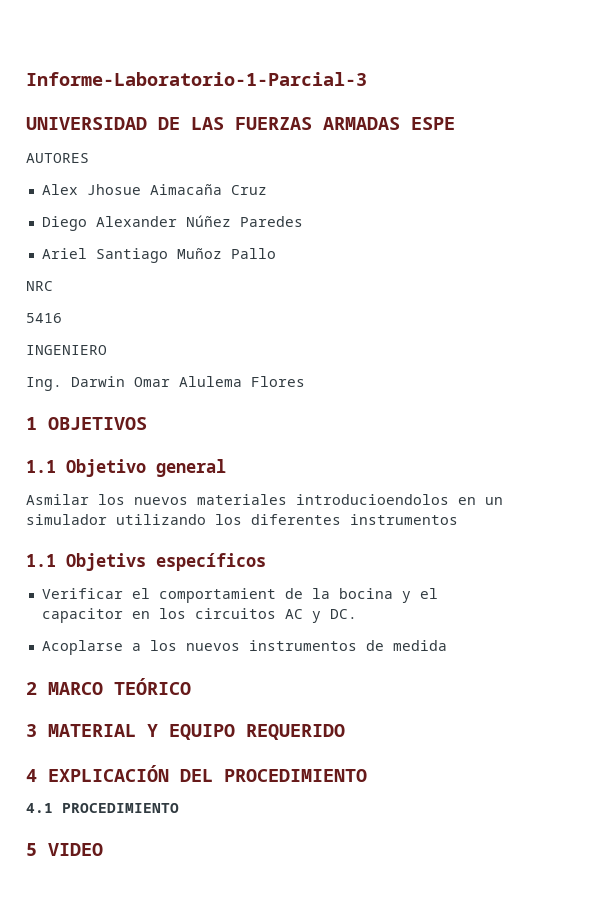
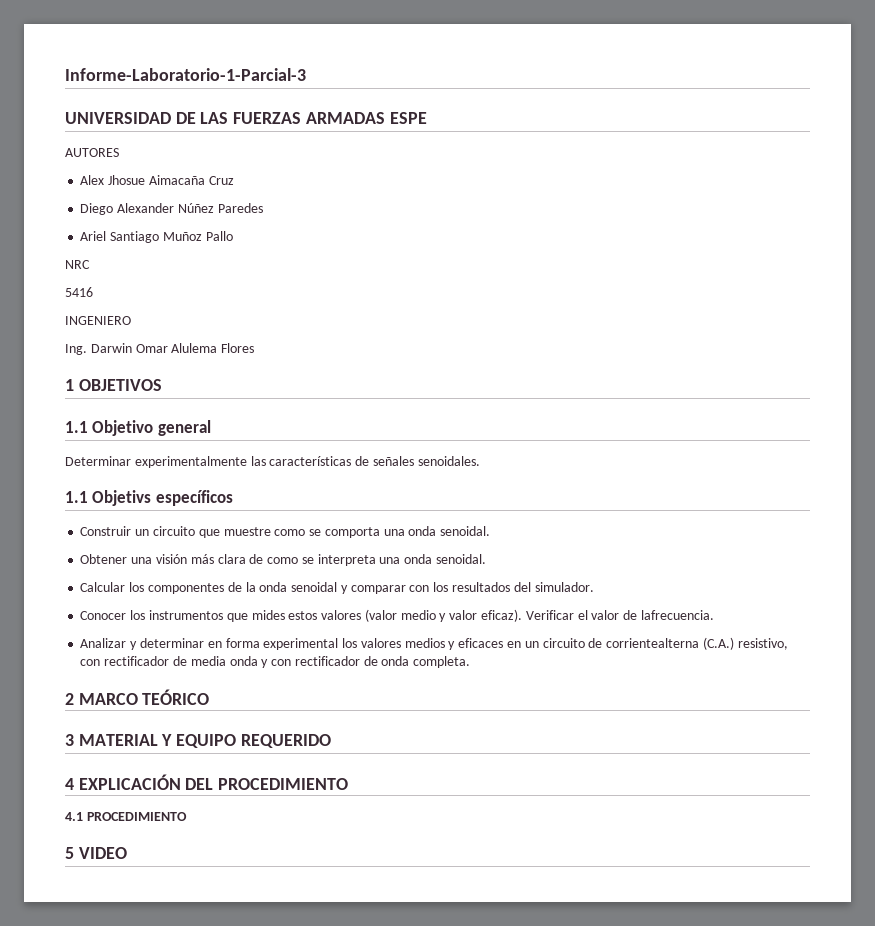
- Asmilar los nuevos materiales introducioendolos en un simulador utilizando los diferentes instrumentos
+ Determinar experimentalmente las características de señales senoidales.
  1.1 Objetivs específicos
- Verificar el comportamient de la bocina y el capacitor en los circuitos AC y DC.
- Acoplarse a los nuevos instrumentos de medida
+ Construir un circuito que muestre como se comporta una onda senoidal.
+ Obtener una visión más clara de como se interpreta una onda senoidal.
+ Calcular los componentes de la onda senoidal y comparar con los resultados del simulador.
+ Conocer los instrumentos que mides estos valores (valor medio y valor eficaz). Verificar el valor de lafrecuencia.
+ Analizar y determinar en forma experimental los valores medios y eficaces en un circuito de corrientealterna (C.A.) resistivo, con rectificador de media onda y con rectificador de onda completa.

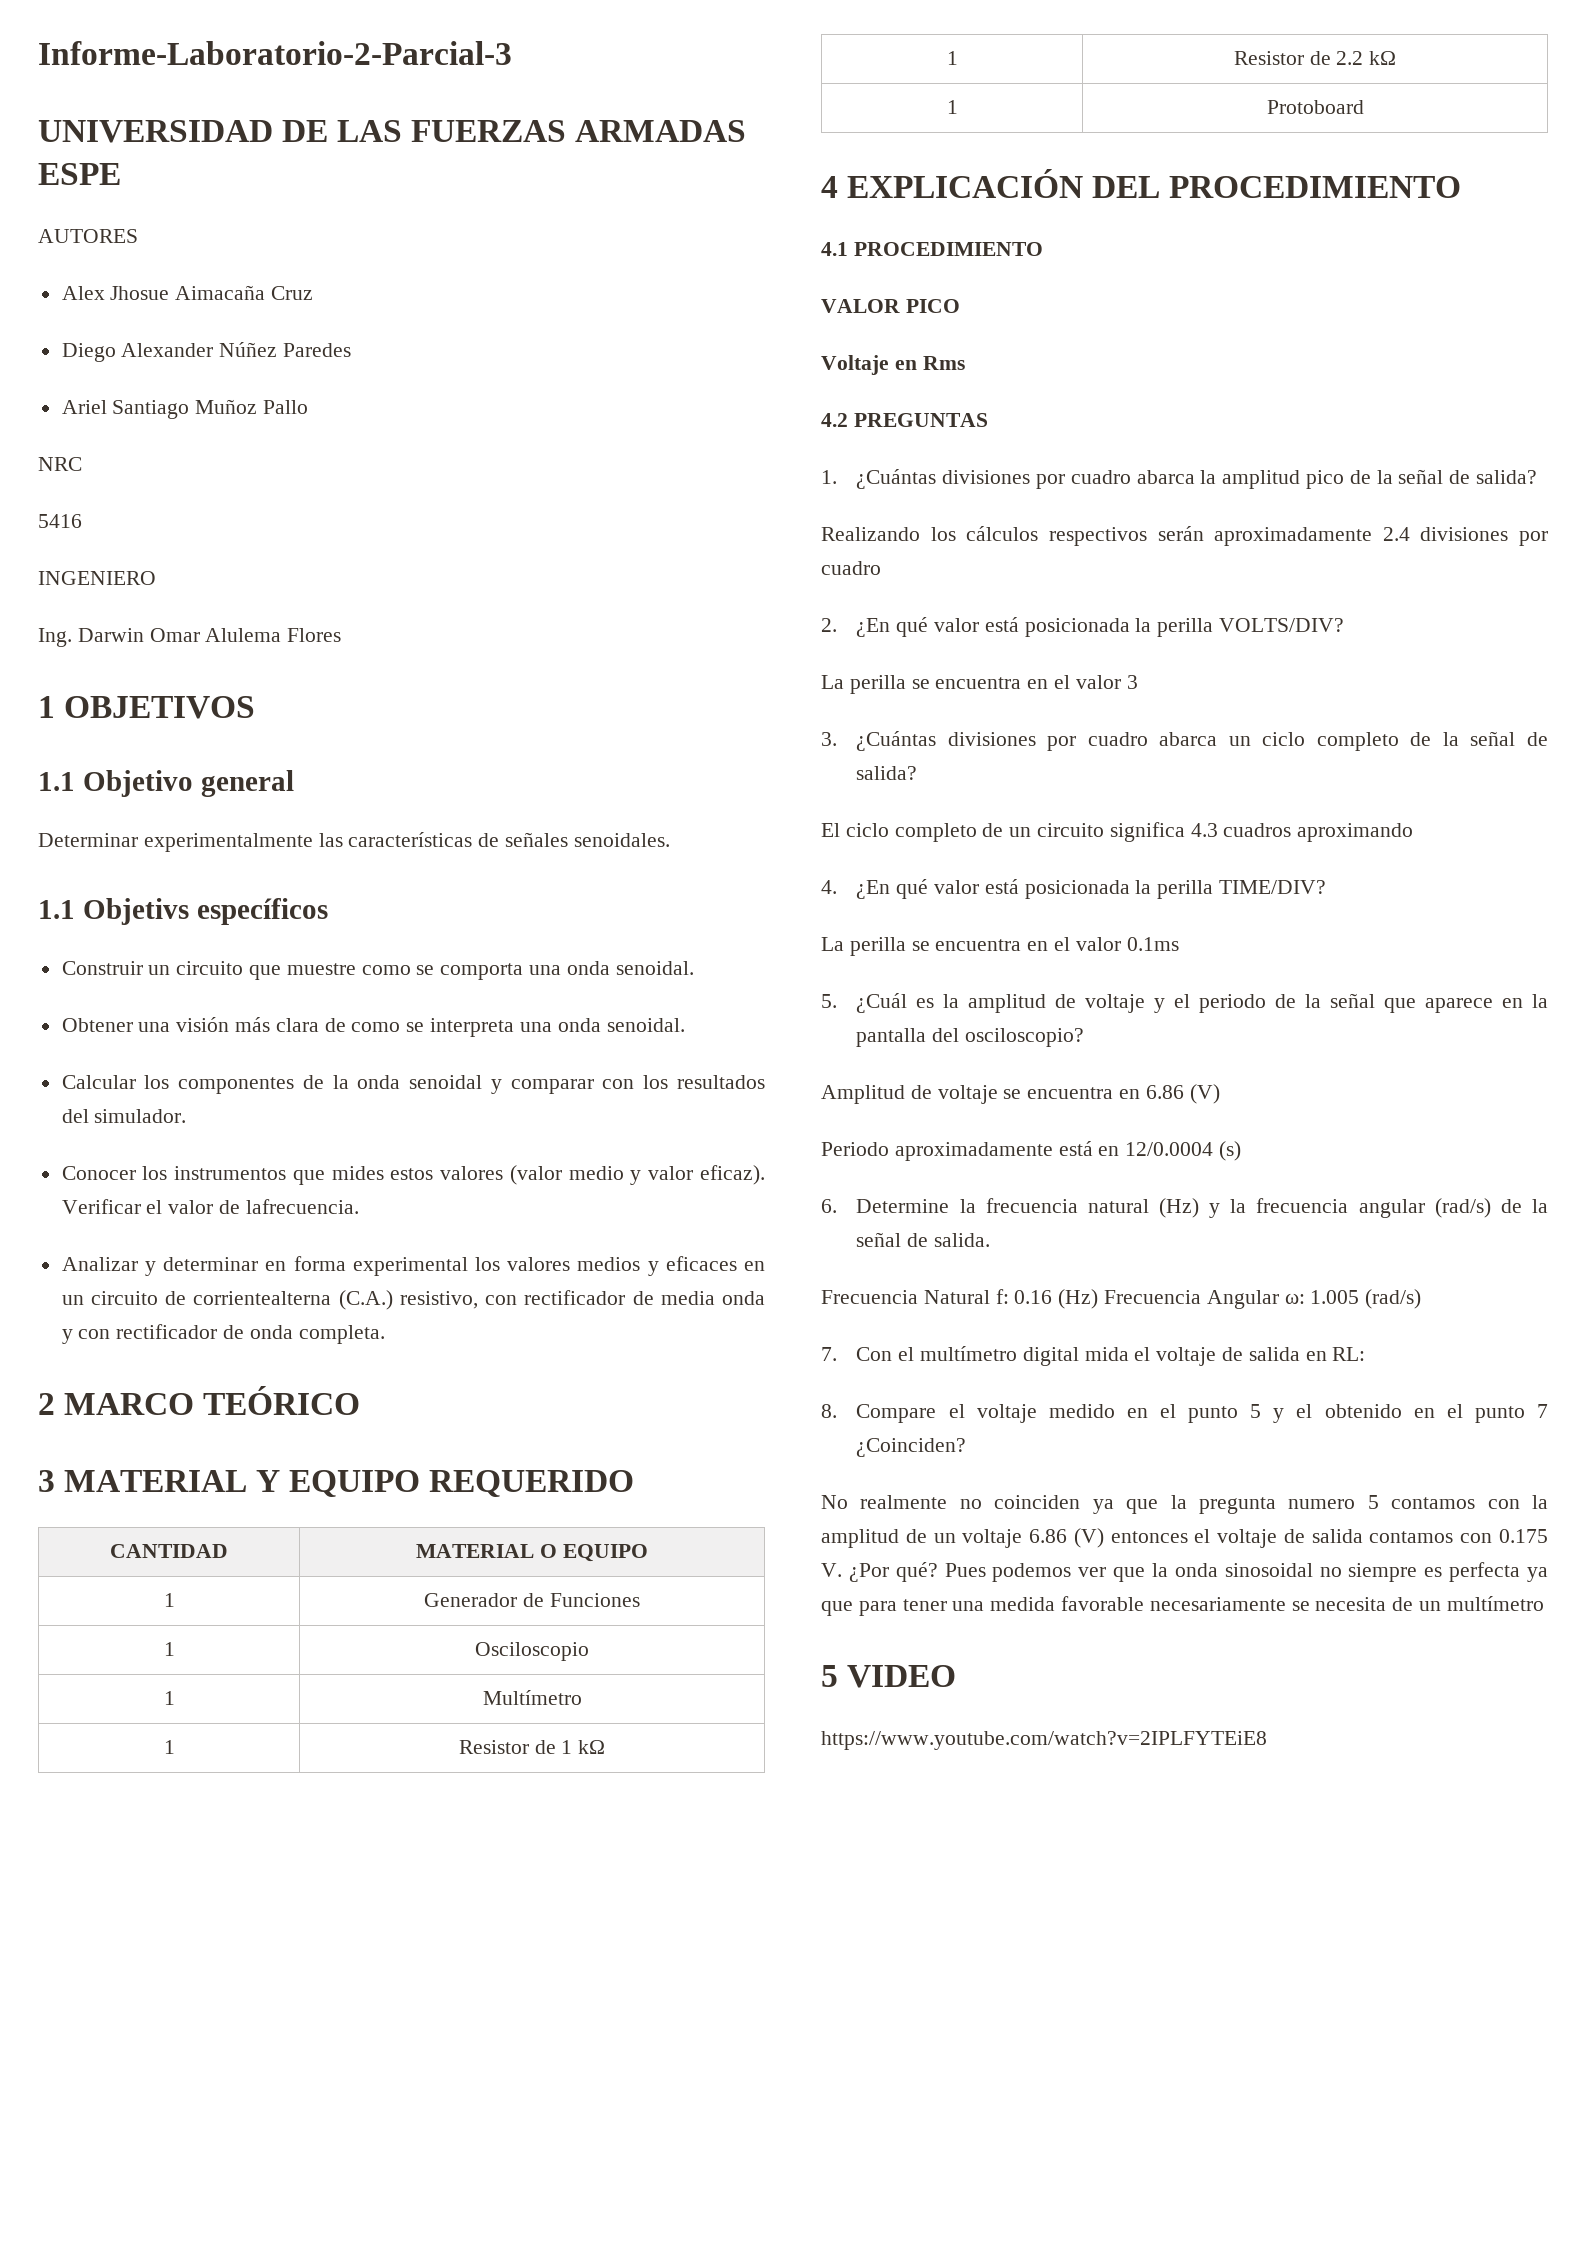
- Informe-Laboratorio-1-Parcial-3
+ Informe-Laboratorio-2-Parcial-3
+ CANTIDAD | MATERIAL O EQUIPO
+ 1 | Generador de Funciones
+ 1 | Osciloscopio
+ 1 | Multímetro
+ 1 | Resistor de 1 kΩ
+ 1 | Resistor de 2.2 kΩ
+ 1 | Protoboard
+ VALOR PICO
+ Voltaje en Rms
+ 4.2 PREGUNTAS
+ 1. ¿Cuántas divisiones por cuadro abarca la amplitud pico de la señal de salida?
+ Realizando los cálculos respectivos serán aproximadamente 2.4 divisiones por cuadro
+ 2. ¿En qué valor está posicionada la perilla VOLTS/DIV?
+ La perilla se encuentra en el valor 3
+ 3. ¿Cuántas divisiones por cuadro abarca un ciclo completo de la señal de salida?
+ El ciclo completo de un circuito significa 4.3 cuadros aproximando
+ 4. ¿En qué valor está posicionada la perilla TIME/DIV?
+ La perilla se encuentra en el valor 0.1ms
+ 5. ¿Cuál es la amplitud de voltaje y el periodo de la señal que aparece en la pantalla del osciloscopio?
+ Amplitud de voltaje se encuentra en 6.86 (V)
+ Periodo aproximadamente está en 12/0.0004 (s)
+ 6. Determine la frecuencia natural (Hz) y la frecuencia angular (rad/s) de la señal de salida.
+ Frecuencia Natural f: 0.16 (Hz) Frecuencia Angular ω: 1.005 (rad/s)
+ 7. Con el multímetro digital mida el voltaje de salida en RL:
+ 8. Compare el voltaje medido en el punto 5 y el obtenido en el punto 7 ¿Coinciden?
+ No realmente no coinciden ya que la pregunta numero 5 contamos con la amplitud de un voltaje 6.86 (V) entonces el voltaje de salida contamos con 0.175 V. ¿Por qué? Pues podemos ver que la onda sinosoidal no siempre es perfecta ya que para tener una medida favorable necesariamente se necesita de un multímetro
+ https://www.youtube.com/watch?v=2IPLFYTEiE8

